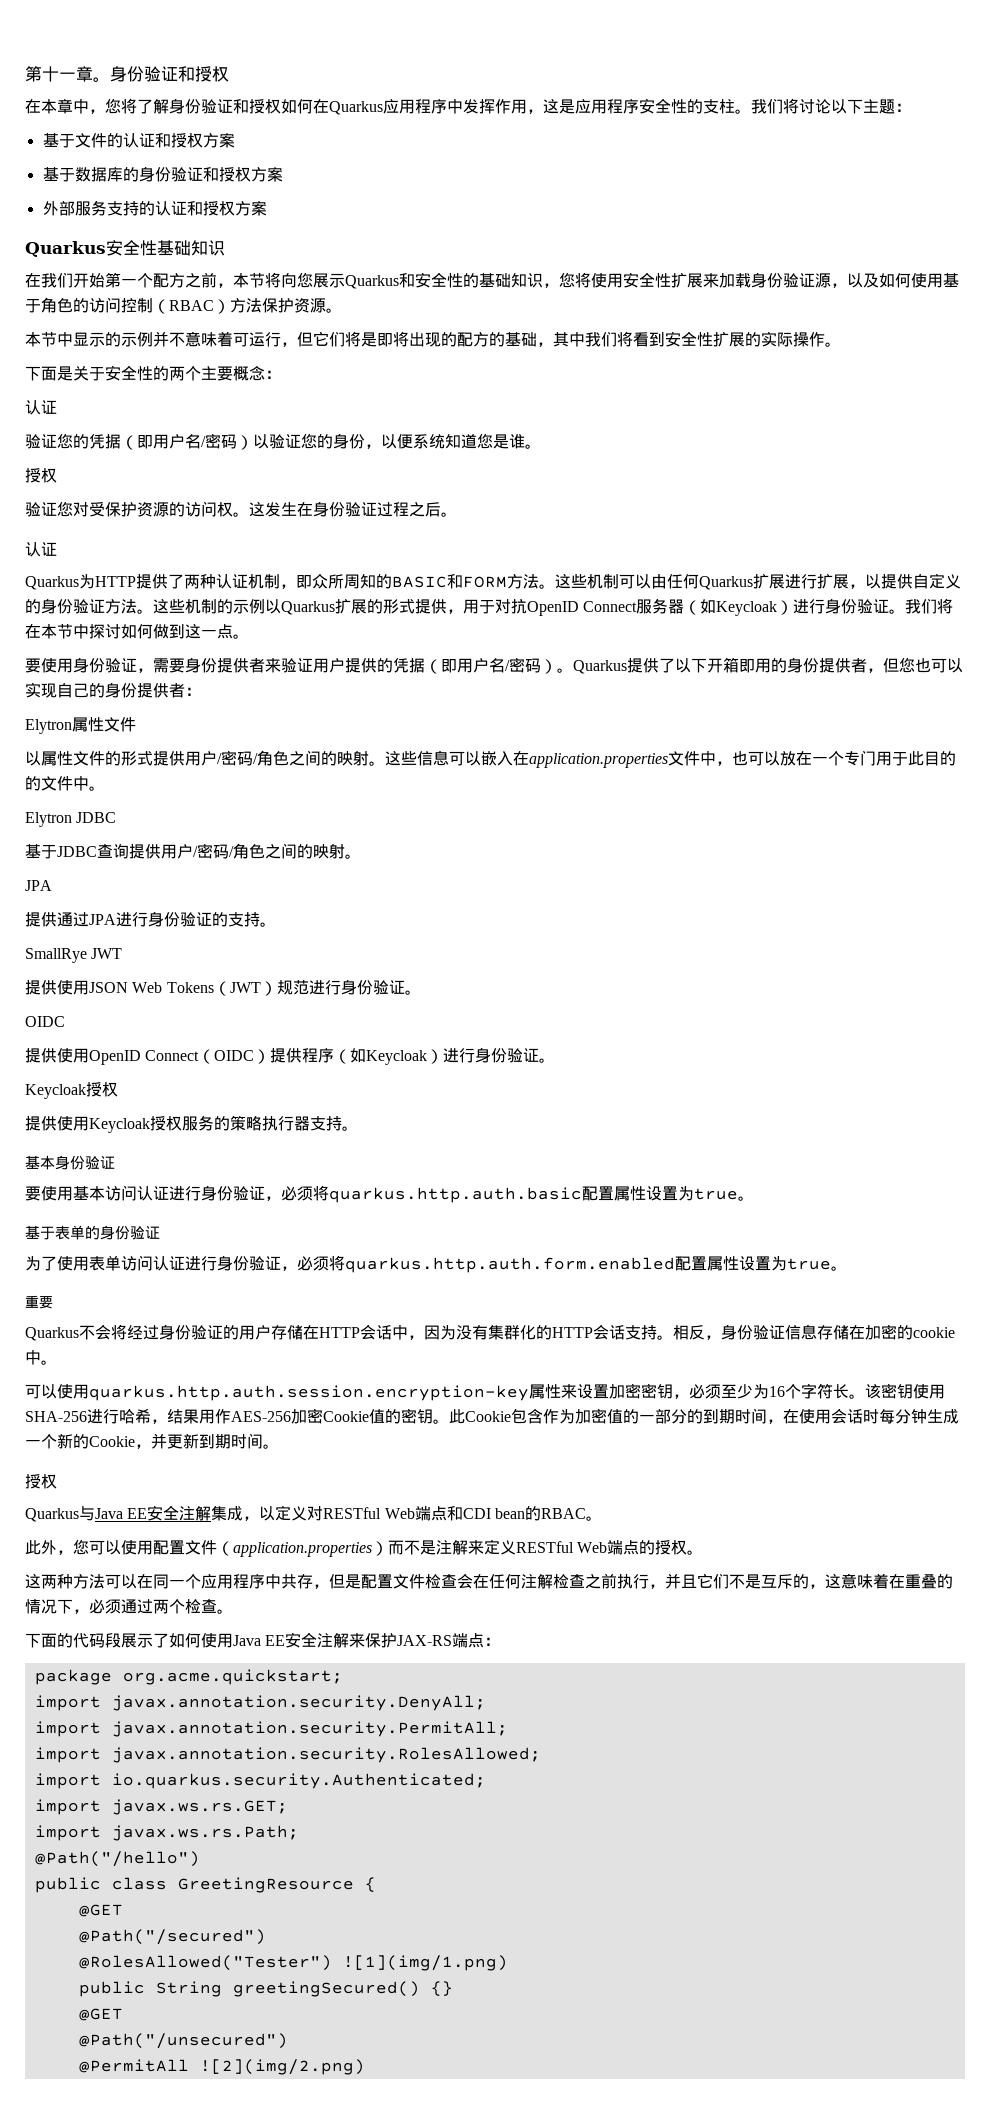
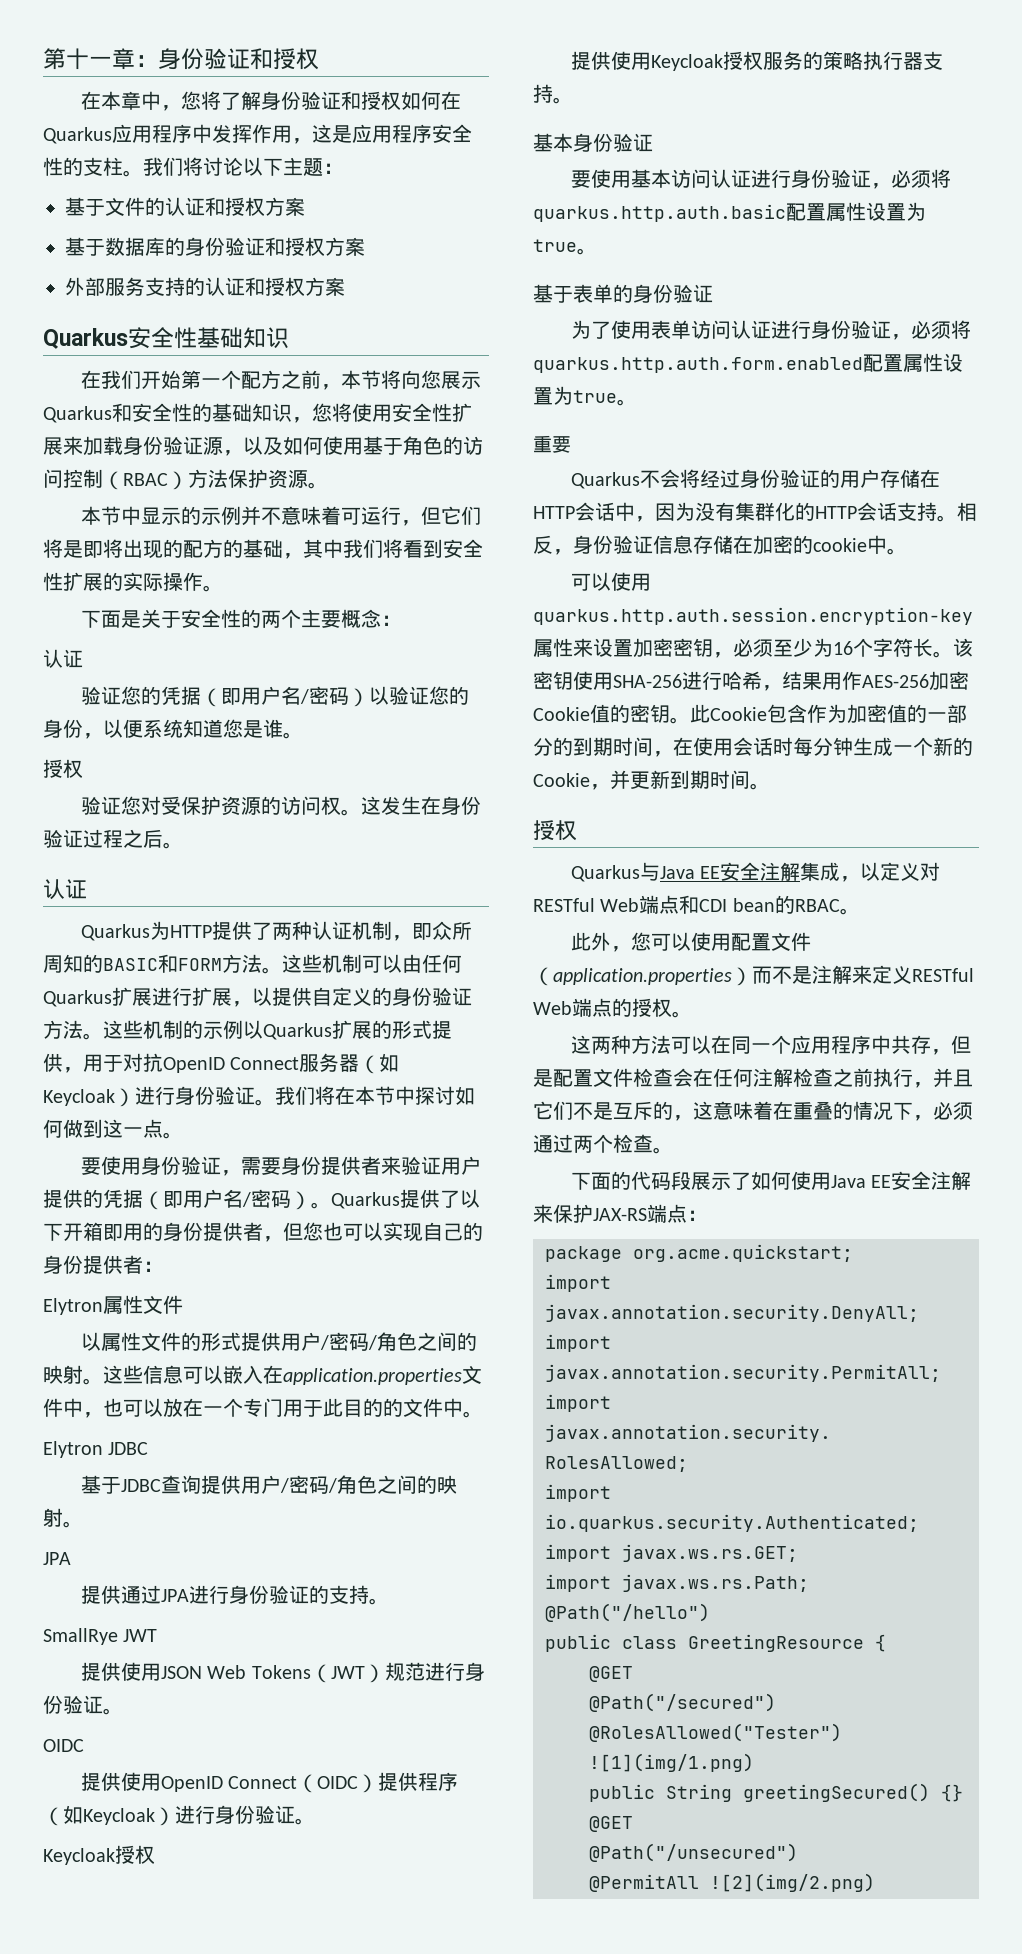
- 第十一章。身份验证和授权
+ 第十一章：身份验证和授权

